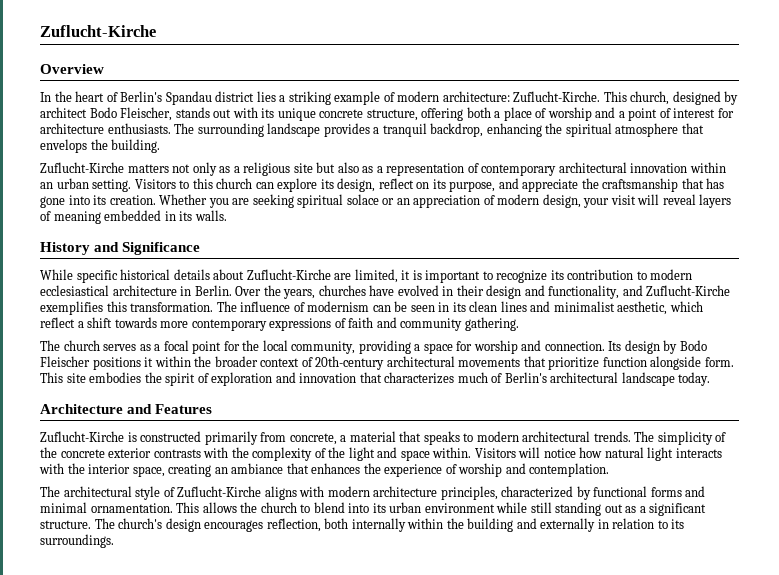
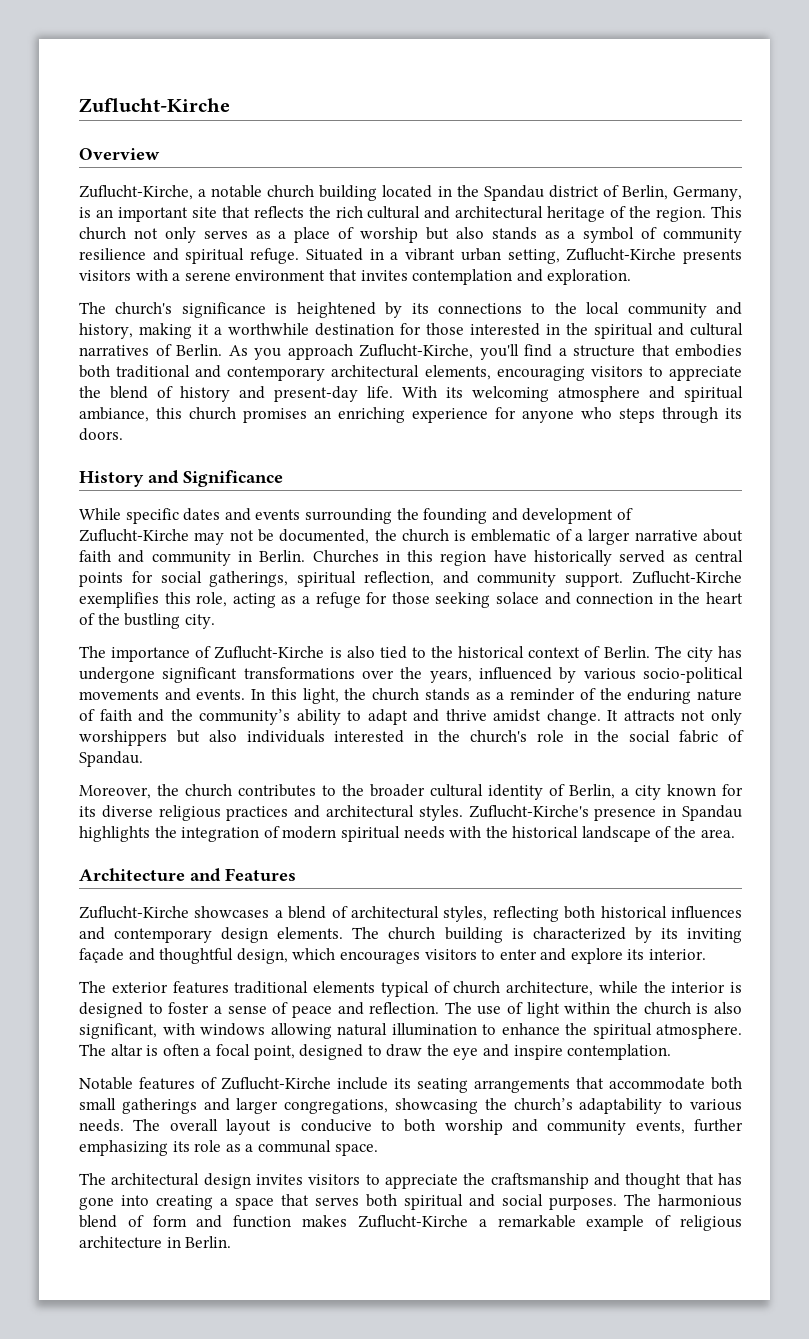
- In the heart of Berlin's Spandau district lies a striking example of modern architecture: Zuflucht-Kirche. This church, designed by architect Bodo Fleischer, stands out with its unique concrete structure, offering both a place of worship and a point of interest for architecture enthusiasts. The surrounding landscape provides a tranquil backdrop, enhancing the spiritual atmosphere that envelops the building.
- Zuflucht-Kirche matters not only as a religious site but also as a representation of contemporary architectural innovation within an urban setting. Visitors to this church can explore its design, reflect on its purpose, and appreciate the craftsmanship that has gone into its creation. Whether you are seeking spiritual solace or an appreciation of modern design, your visit will reveal layers of meaning embedded in its walls.
+ Zuflucht-Kirche, a notable church building located in the Spandau district of Berlin, Germany, is an important site that reflects the rich cultural and architectural heritage of the region. This church not only serves as a place of worship but also stands as a symbol of community resilience and spiritual refuge. Situated in a vibrant urban setting, Zuflucht-Kirche presents visitors with a serene environment that invites contemplation and exploration.
+ The church's significance is heightened by its connections to the local community and history, making it a worthwhile destination for those interested in the spiritual and cultural narratives of Berlin. As you approach Zuflucht-Kirche, you'll find a structure that embodies both traditional and contemporary architectural elements, encouraging visitors to appreciate the blend of history and present-day life. With its welcoming atmosphere and spiritual ambiance, this church promises an enriching experience for anyone who steps through its doors.
- While specific historical details about Zuflucht-Kirche are limited, it is important to recognize its contribution to modern ecclesiastical architecture in Berlin. Over the years, churches have evolved in their design and functionality, and Zuflucht-Kirche exemplifies this transformation. The influence of modernism can be seen in its clean lines and minimalist aesthetic, which reflect a shift towards more contemporary expressions of faith and community gathering.
- The church serves as a focal point for the local community, providing a space for worship and connection. Its design by Bodo Fleischer positions it within the broader context of 20th-century architectural movements that prioritize function alongside form. This site embodies the spirit of exploration and innovation that characterizes much of Berlin's architectural landscape today.
+ While specific dates and events surrounding the founding and development of Zuflucht-Kirche may not be documented, the church is emblematic of a larger narrative about faith and community in Berlin. Churches in this region have historically served as central points for social gatherings, spiritual reflection, and community support. Zuflucht-Kirche exemplifies this role, acting as a refuge for those seeking solace and connection in the heart of the bustling city.
+ The importance of Zuflucht-Kirche is also tied to the historical context of Berlin. The city has undergone significant transformations over the years, influenced by various socio-political movements and events. In this light, the church stands as a reminder of the enduring nature of faith and the community’s ability to adapt and thrive amidst change. It attracts not only worshippers but also individuals interested in the church's role in the social fabric of Spandau.
+ Moreover, the church contributes to the broader cultural identity of Berlin, a city known for its diverse religious practices and architectural styles. Zuflucht-Kirche's presence in Spandau highlights the integration of modern spiritual needs with the historical landscape of the area.
  Architecture and Features
- Zuflucht-Kirche is constructed primarily from concrete, a material that speaks to modern architectural trends. The simplicity of the concrete exterior contrasts with the complexity of the light and space within. Visitors will notice how natural light interacts with the interior space, creating an ambiance that enhances the experience of worship and contemplation.
- The architectural style of Zuflucht-Kirche aligns with modern architecture principles, characterized by functional forms and minimal ornamentation. This allows the church to blend into its urban environment while still standing out as a significant structure. The church's design encourages reflection, both internally within the building and externally in relation to its surroundings.
+ Zuflucht-Kirche showcases a blend of architectural styles, reflecting both historical influences and contemporary design elements. The church building is characterized by its inviting façade and thoughtful design, which encourages visitors to enter and explore its interior.
+ The exterior features traditional elements typical of church architecture, while the interior is designed to foster a sense of peace and reflection. The use of light within the church is also significant, with windows allowing natural illumination to enhance the spiritual atmosphere. The altar is often a focal point, designed to draw the eye and inspire contemplation.
+ Notable features of Zuflucht-Kirche include its seating arrangements that accommodate both small gatherings and larger congregations, showcasing the church’s adaptability to various needs. The overall layout is conducive to both worship and community events, further emphasizing its role as a communal space.
+ The architectural design invites visitors to appreciate the craftsmanship and thought that has gone into creating a space that serves both spiritual and social purposes. The harmonious blend of form and function makes Zuflucht-Kirche a remarkable example of religious architecture in Berlin.

